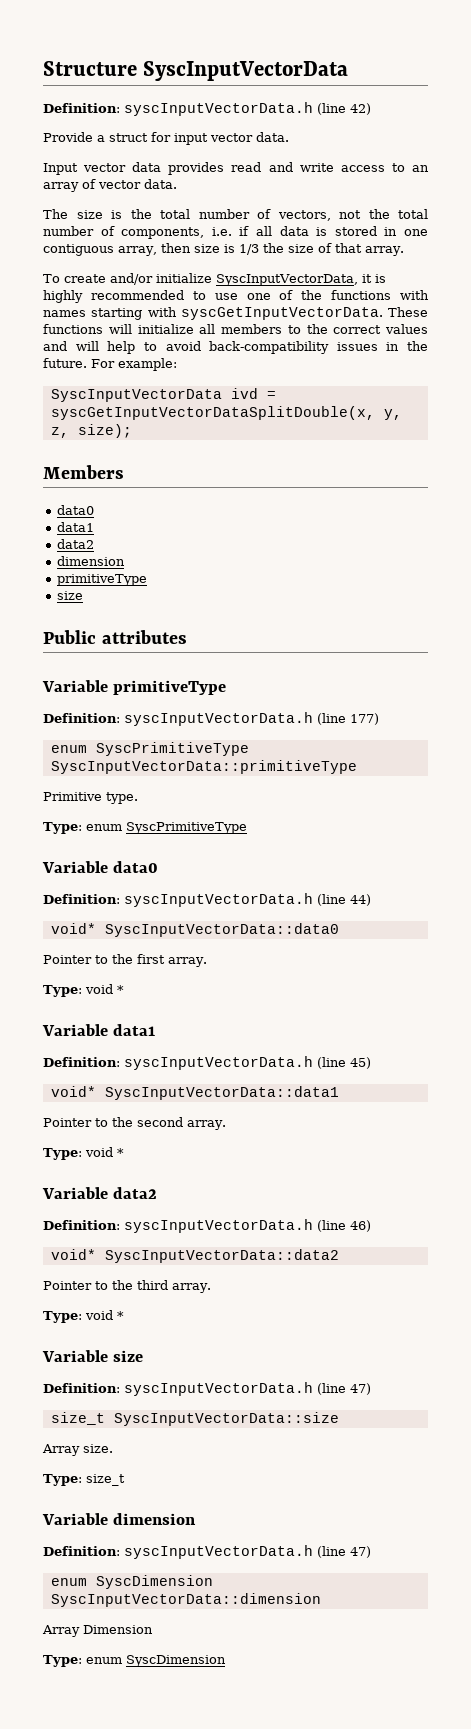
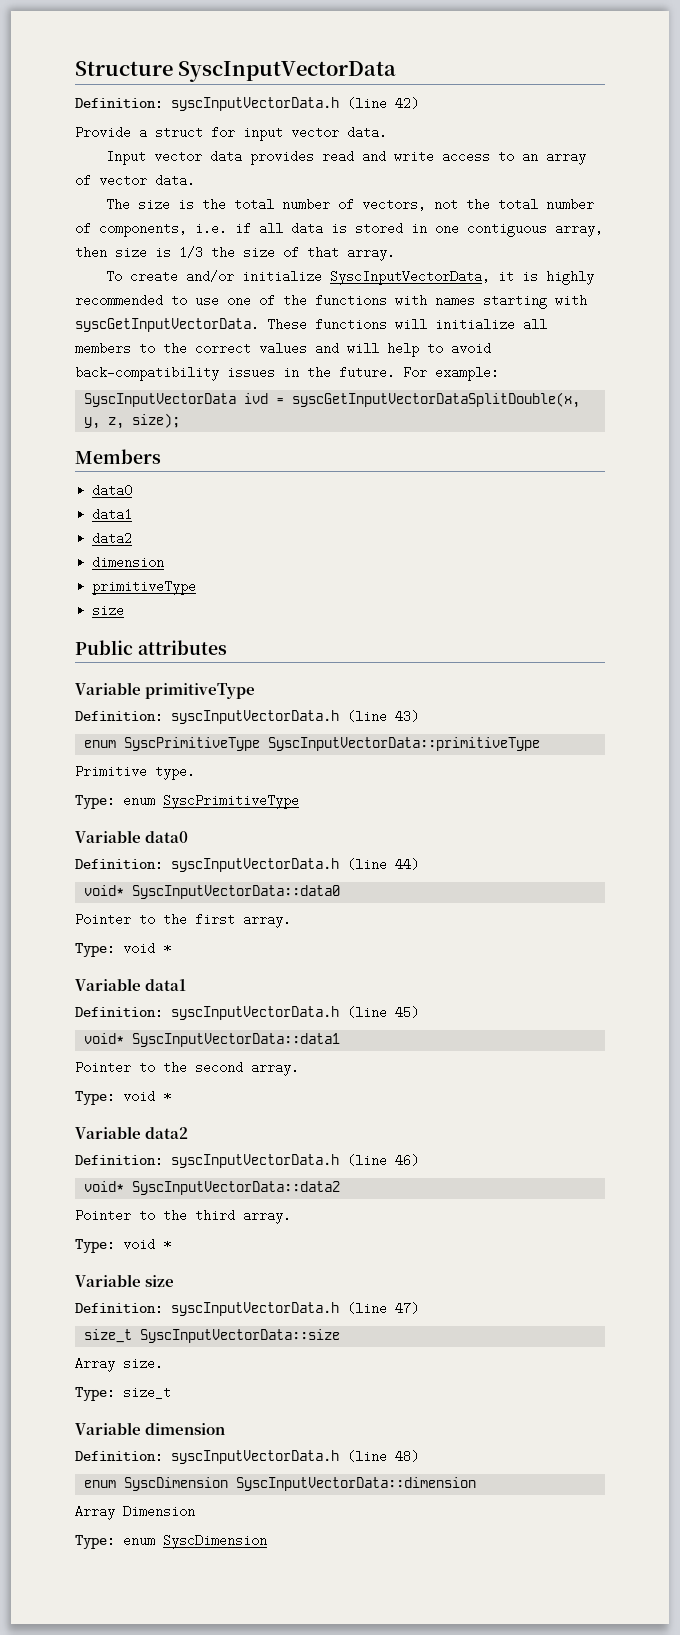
- Definition: syscInputVectorData.h (line 177)
+ Definition: syscInputVectorData.h (line 43)
  Variable dimension
- Definition: syscInputVectorData.h (line 47)
+ Definition: syscInputVectorData.h (line 48)

